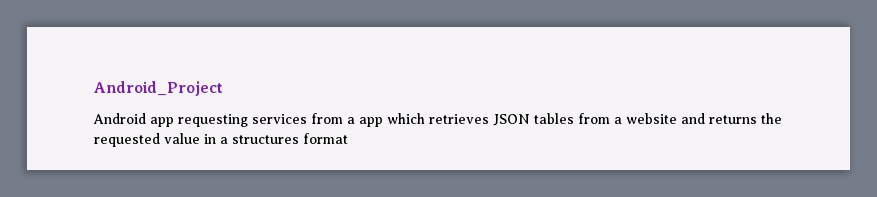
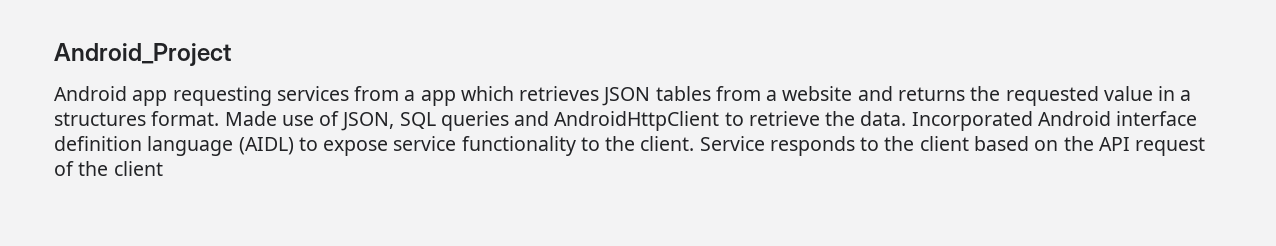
- Android app requesting services from a app which retrieves JSON tables from a website and returns the requested value in a structures format
+ Android app requesting services from a app which retrieves JSON tables from a website and returns the requested value in a structures format. Made use of JSON, SQL queries and AndroidHttpClient to retrieve the data. Incorporated Android interface definition language (AIDL) to expose service functionality to the client. Service responds to the client based on the API request of the client

